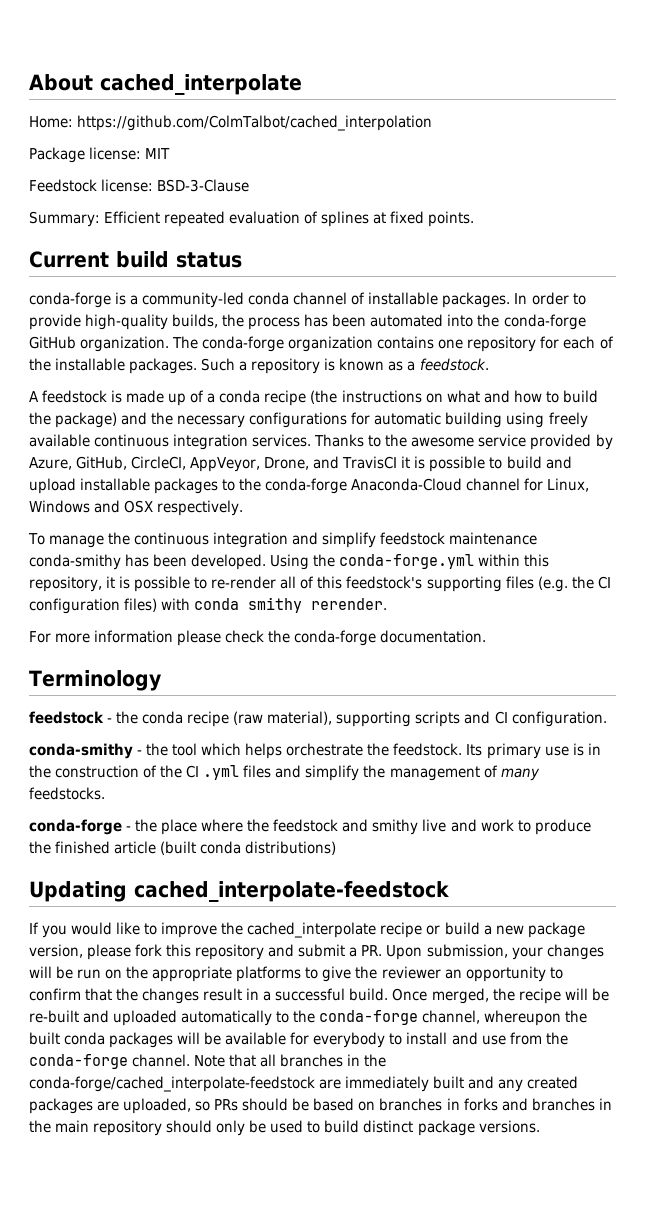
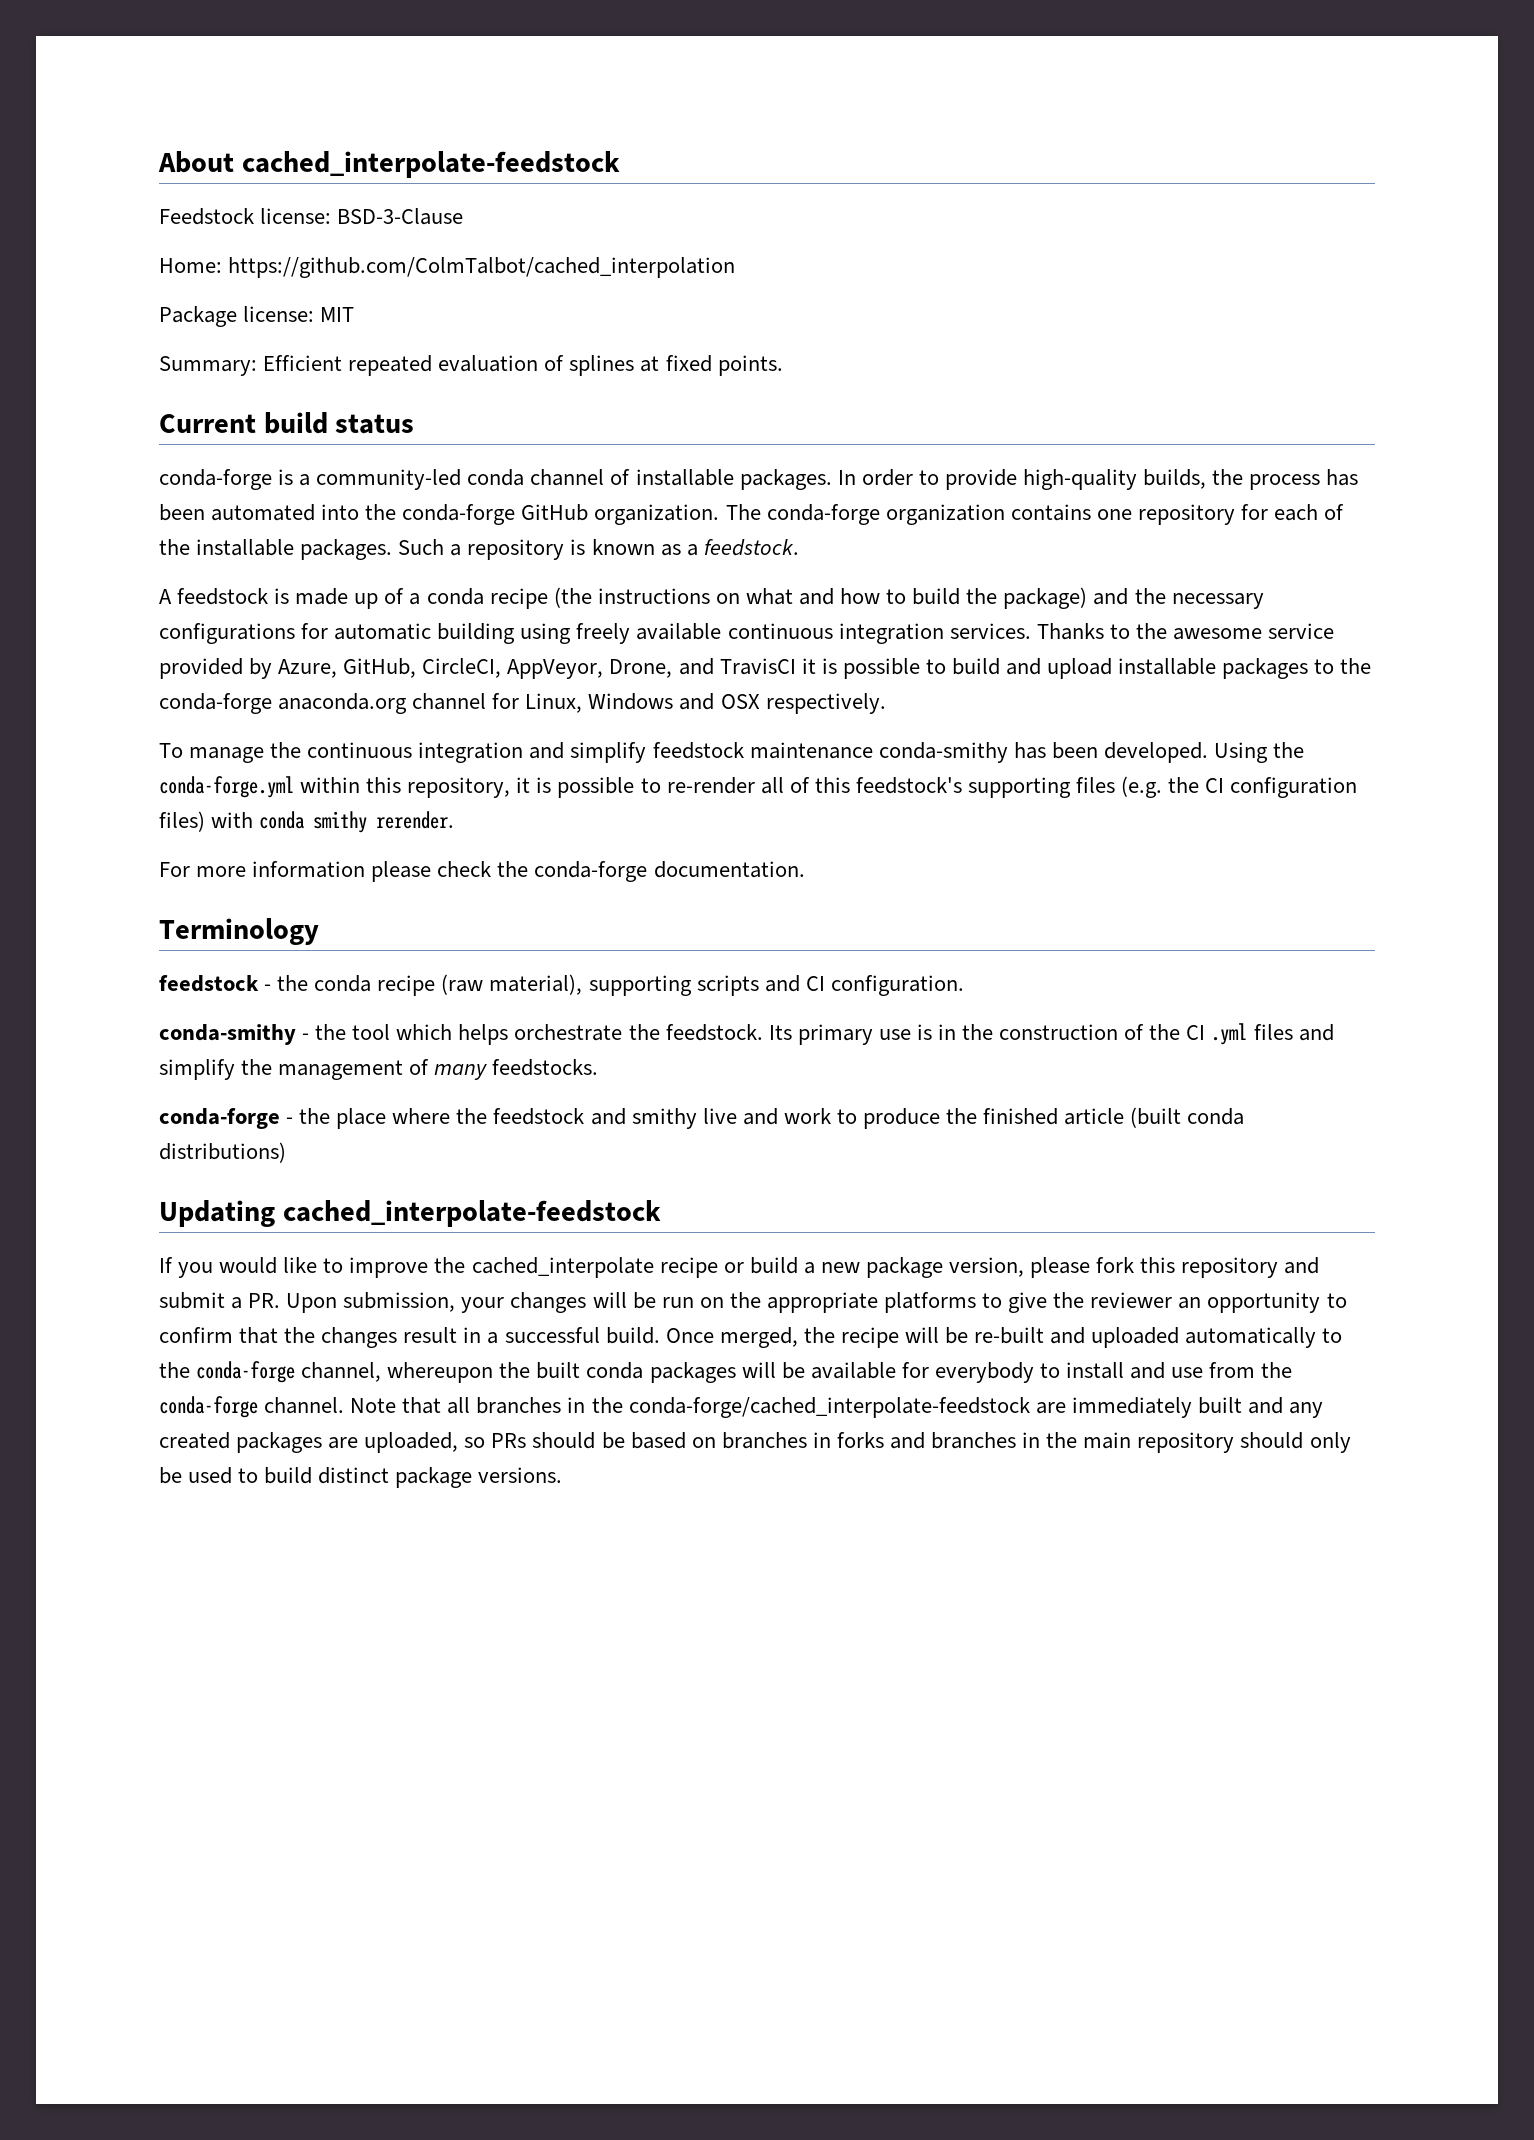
- About cached_interpolate
+ About cached_interpolate-feedstock
+ Feedstock license: BSD-3-Clause
- Feedstock license: BSD-3-Clause
- Thanks to the awesome service provided by Azure, GitHub, CircleCI, AppVeyor, Drone, and TravisCI it is possible to build and upload installable packages to the conda-forge Anaconda-Cloud channel for Linux, Windows and OSX respectively.
+ Thanks to the awesome service provided by Azure, GitHub, CircleCI, AppVeyor, Drone, and TravisCI it is possible to build and upload installable packages to the conda-forge anaconda.org channel for Linux, Windows and OSX respectively.

